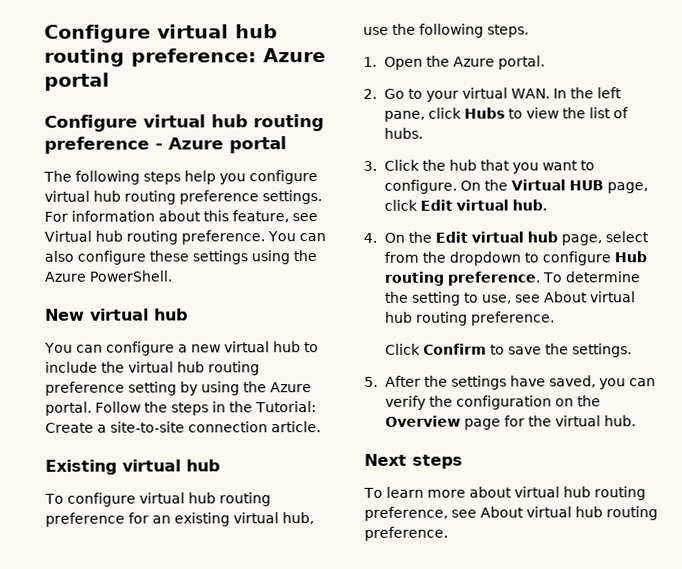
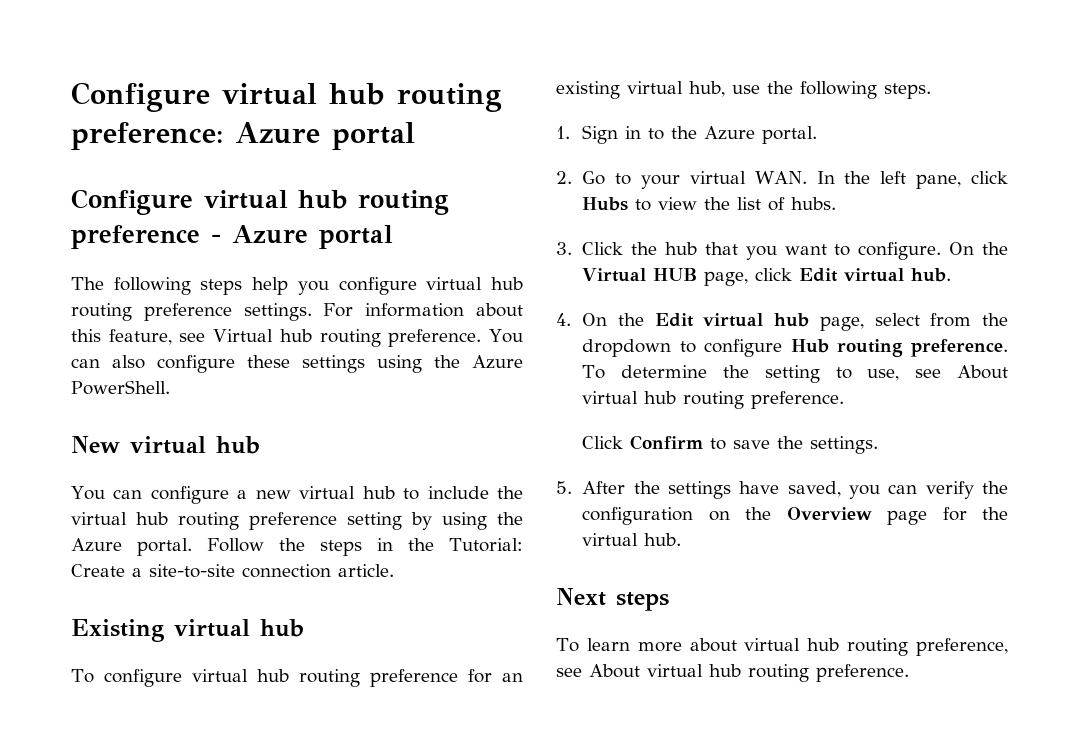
- 1. Open the Azure portal.
+ 1. Sign in to the Azure portal.

